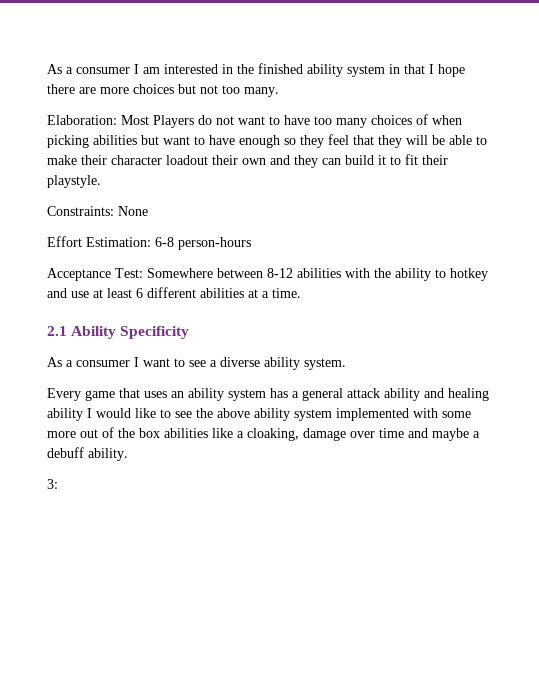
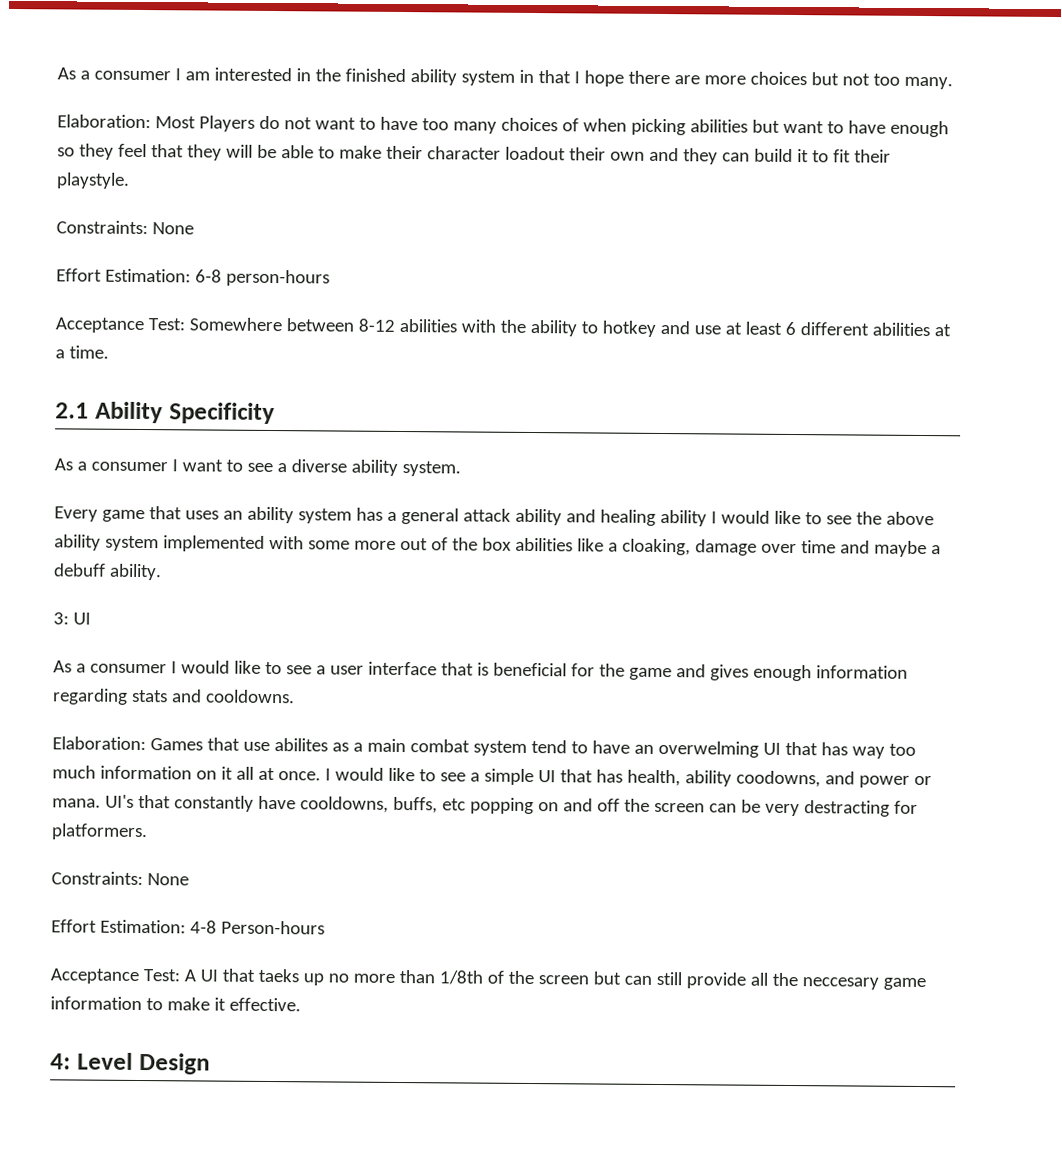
- 3:
+ 3: UI
+ As a consumer I would like to see a user interface that is beneficial for the game and gives enough information regarding stats and cooldowns.
+ Elaboration: Games that use abilites as a main combat system tend to have an overwelming UI that has way too much information on it all at once. I would like to see a simple UI that has health, ability coodowns, and power or mana. UI's that constantly have cooldowns, buffs, etc popping on and off the screen can be very destracting for platformers.
+ Constraints: None
+ Effort Estimation: 4-8 Person-hours
+ Acceptance Test: A UI that taeks up no more than 1/8th of the screen but can still provide all the neccesary game information to make it effective.
+ 4: Level Design

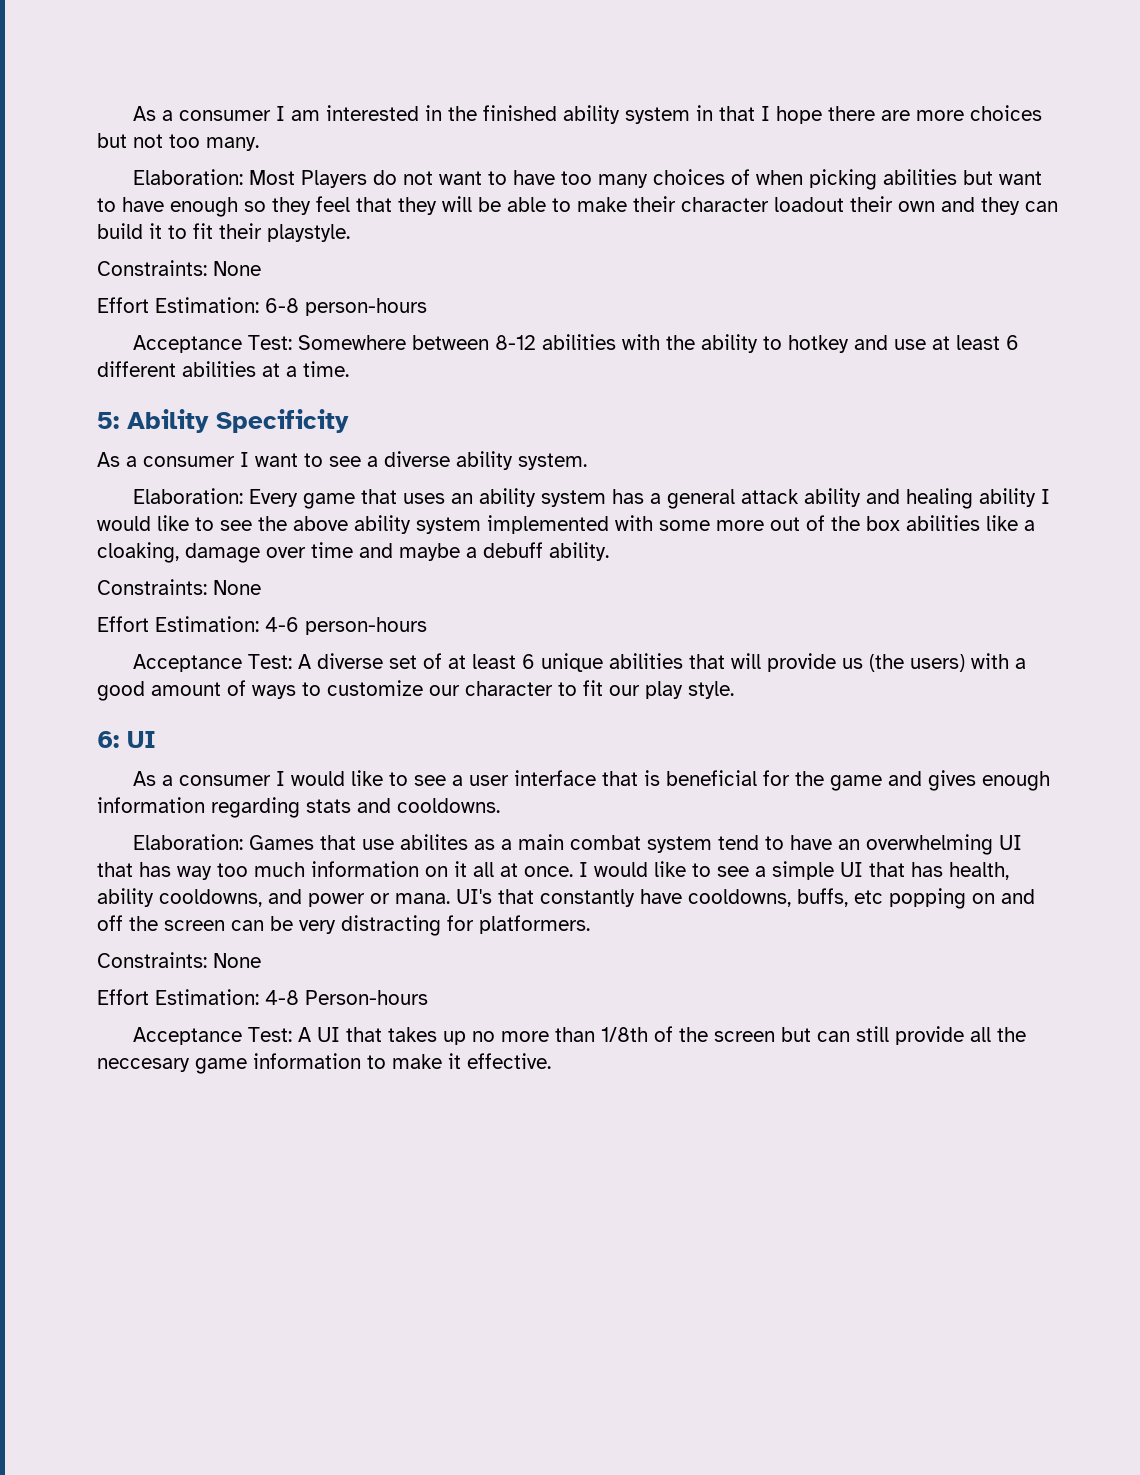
- 2.1 Ability Specificity
+ 5: Ability Specificity
- Every game that uses an ability system has a general attack ability and healing ability I would like to see the above ability system implemented with some more out of the box abilities like a cloaking, damage over time and maybe a debuff ability.
- 3: UI
+ Elaboration: Every game that uses an ability system has a general attack ability and healing ability I would like to see the above ability system implemented with some more out of the box abilities like a cloaking, damage over time and maybe a debuff ability.
+ Constraints: None
+ Effort Estimation: 4-6 person-hours
+ Acceptance Test: A diverse set of at least 6 unique abilities that will provide us (the users) with a good amount of ways to customize our character to fit our play style.
+ 6: UI
- Elaboration: Games that use abilites as a main combat system tend to have an overwelming UI that has way too much information on it all at once.
+ Elaboration: Games that use abilites as a main combat system tend to have an overwhelming UI that has way too much information on it all at once.
- I would like to see a simple UI that has health, ability coodowns, and power or mana.
+ I would like to see a simple UI that has health, ability cooldowns, and power or mana.
- UI's that constantly have cooldowns, buffs, etc popping on and off the screen can be very destracting for platformers.
+ UI's that constantly have cooldowns, buffs, etc popping on and off the screen can be very distracting for platformers.
- Acceptance Test: A UI that taeks up no more than 1/8th of the screen but can still provide all the neccesary game information to make it effective.
+ Acceptance Test: A UI that takes up no more than 1/8th of the screen but can still provide all the neccesary game information to make it effective.
- 4: Level Design

